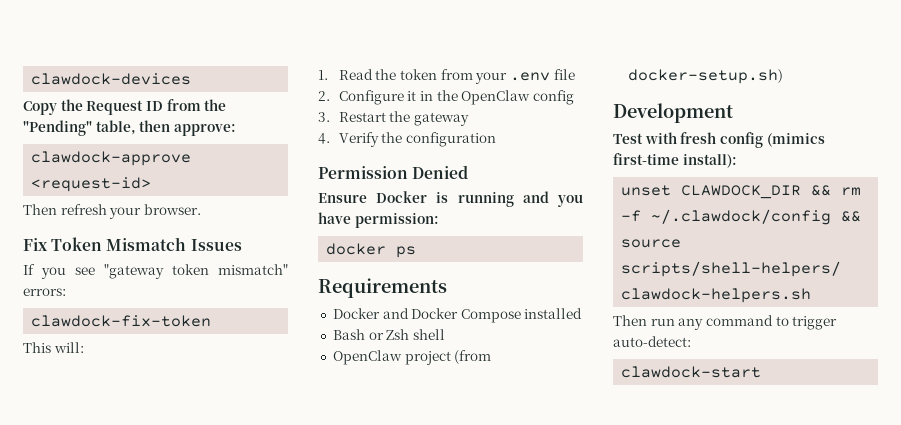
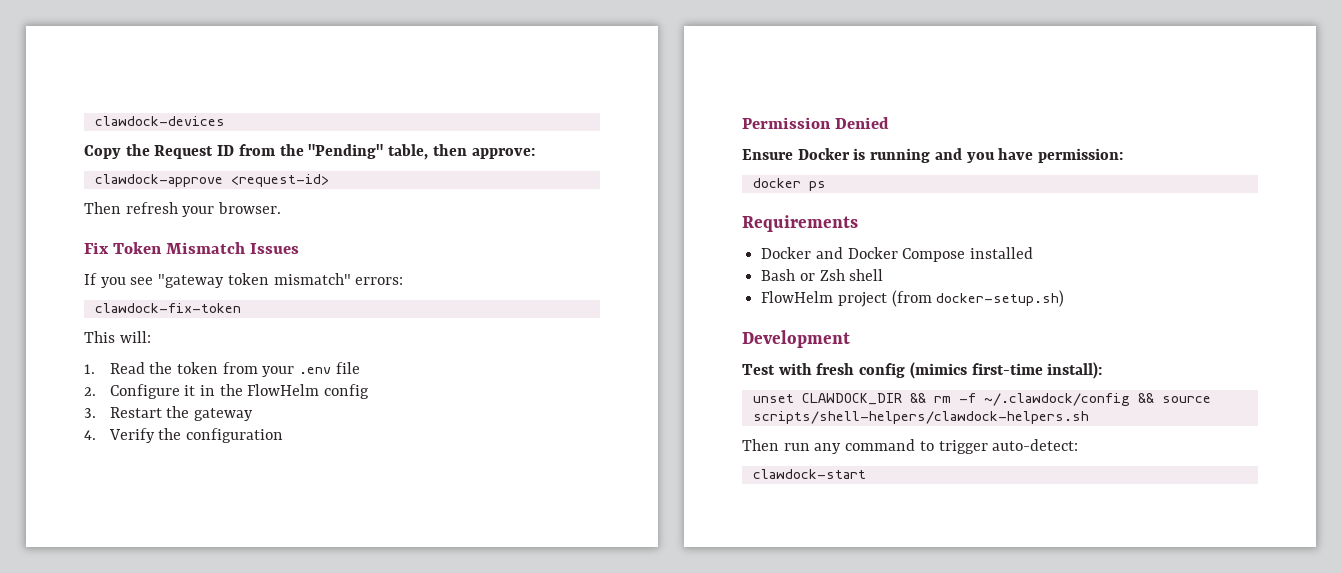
- 2. Configure it in the OpenClaw config
+ 2. Configure it in the FlowHelm config
- OpenClaw project (from docker-setup.sh)
+ FlowHelm project (from docker-setup.sh)

